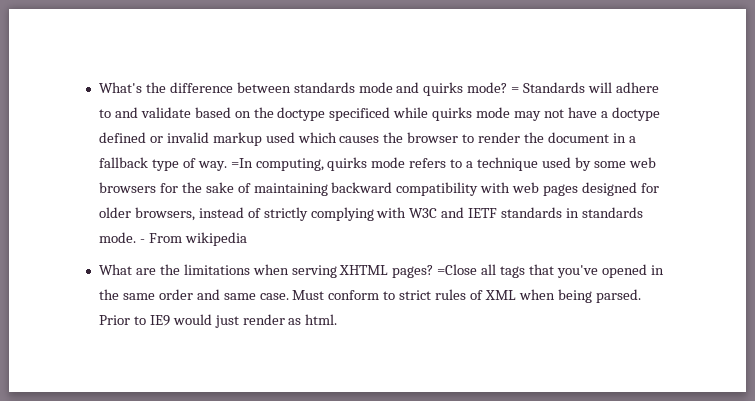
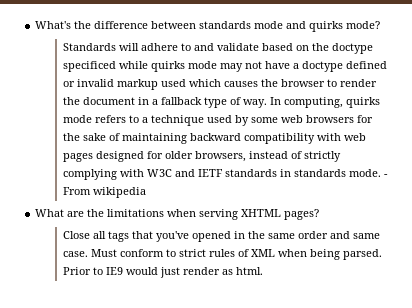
- What's the difference between standards mode and quirks mode? = Standards will adhere to and validate based on the doctype specificed while quirks mode may not have a doctype defined or invalid markup used which causes the browser to render the document in a fallback type of way.
+ What's the difference between standards mode and quirks mode?
+ Standards will adhere to and validate based on the doctype specificed while quirks mode may not have a doctype defined or invalid markup used which causes the browser to render the document in a fallback type of way.
- =In computing, quirks mode refers to a technique used by some web browsers for the sake of maintaining backward compatibility with web pages designed for older browsers, instead of strictly complying with W3C and IETF standards in standards mode.
+ In computing, quirks mode refers to a technique used by some web browsers for the sake of maintaining backward compatibility with web pages designed for older browsers, instead of strictly complying with W3C and IETF standards in standards mode.
- What are the limitations when serving XHTML pages? =Close all tags that you've opened in the same order and same case.
+ What are the limitations when serving XHTML pages?
+ Close all tags that you've opened in the same order and same case.

